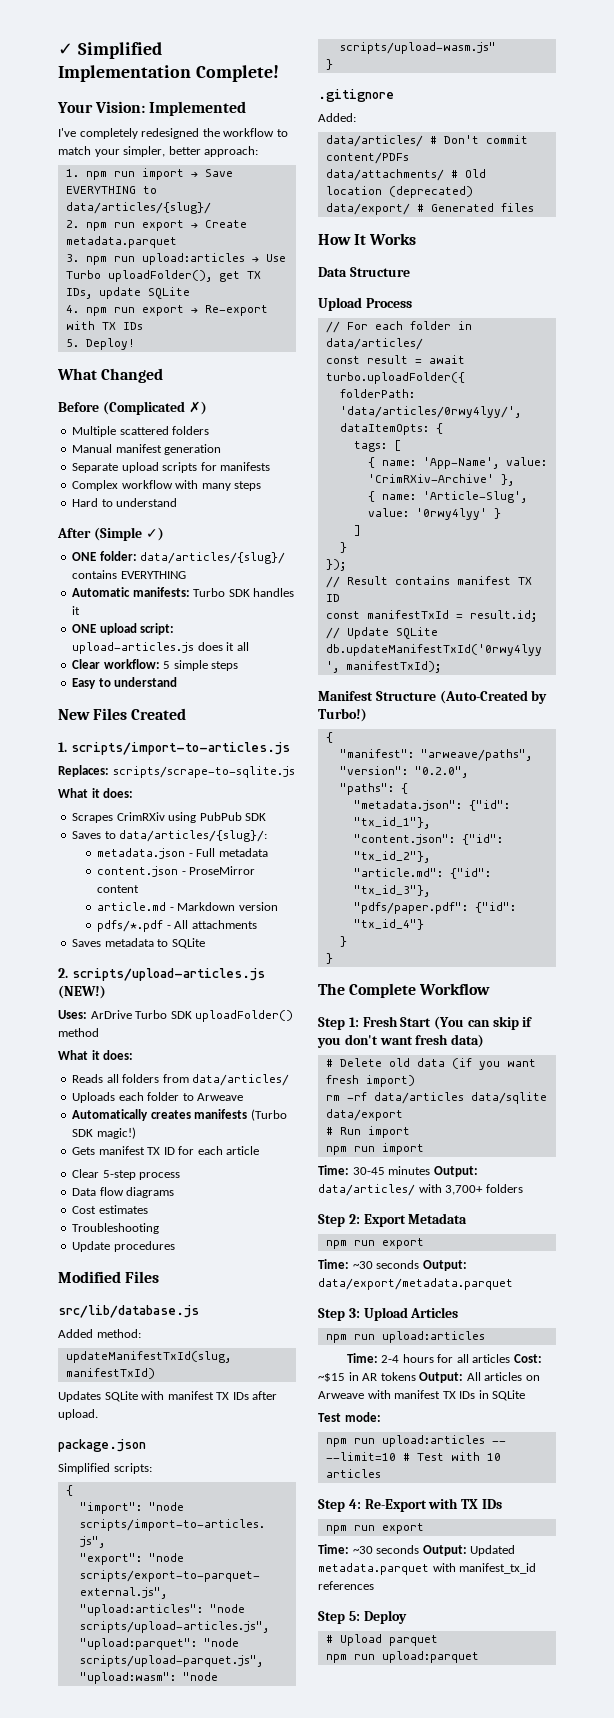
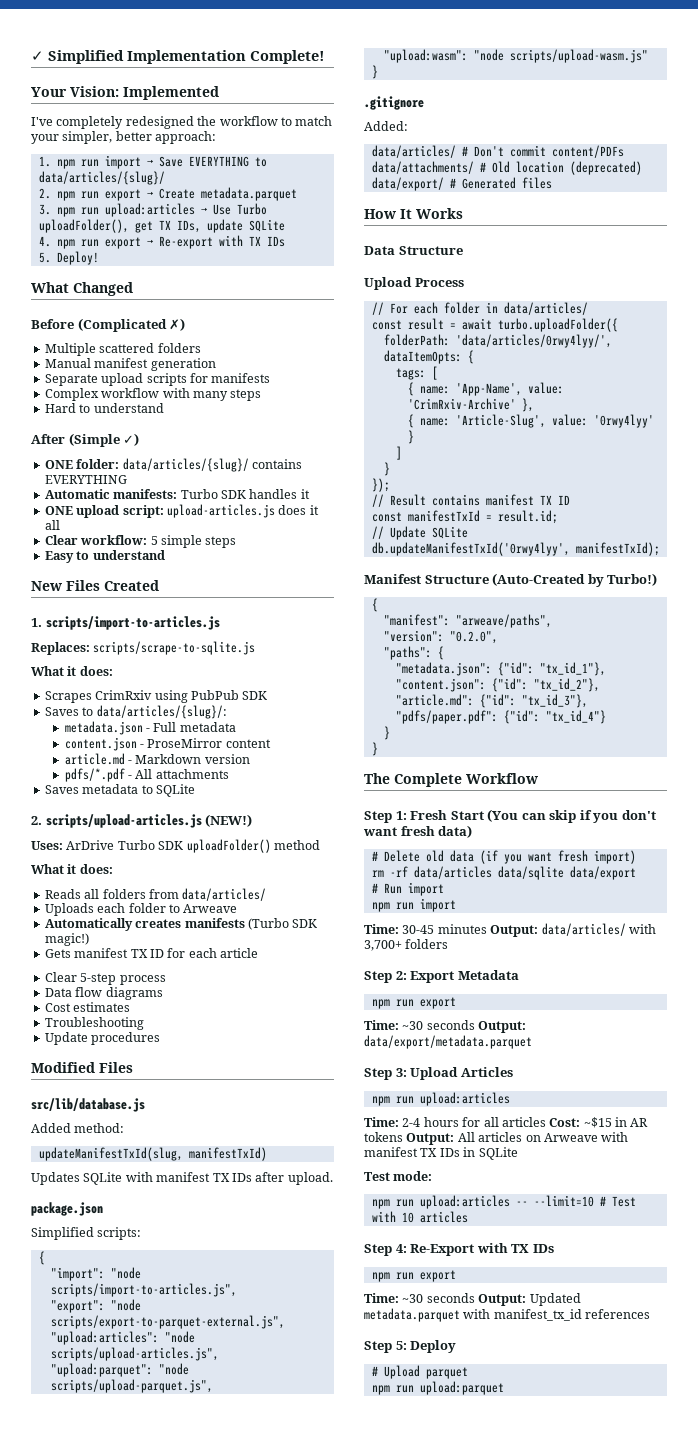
- Scrapes CrimRXiv using PubPub SDK
+ Scrapes CrimRxiv using PubPub SDK
- { name: 'App-Name', value: 'CrimRXiv-Archive' },
+ { name: 'App-Name', value: 'CrimRxiv-Archive' },

